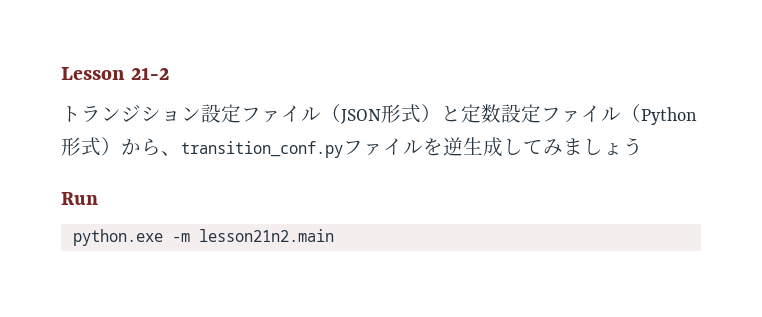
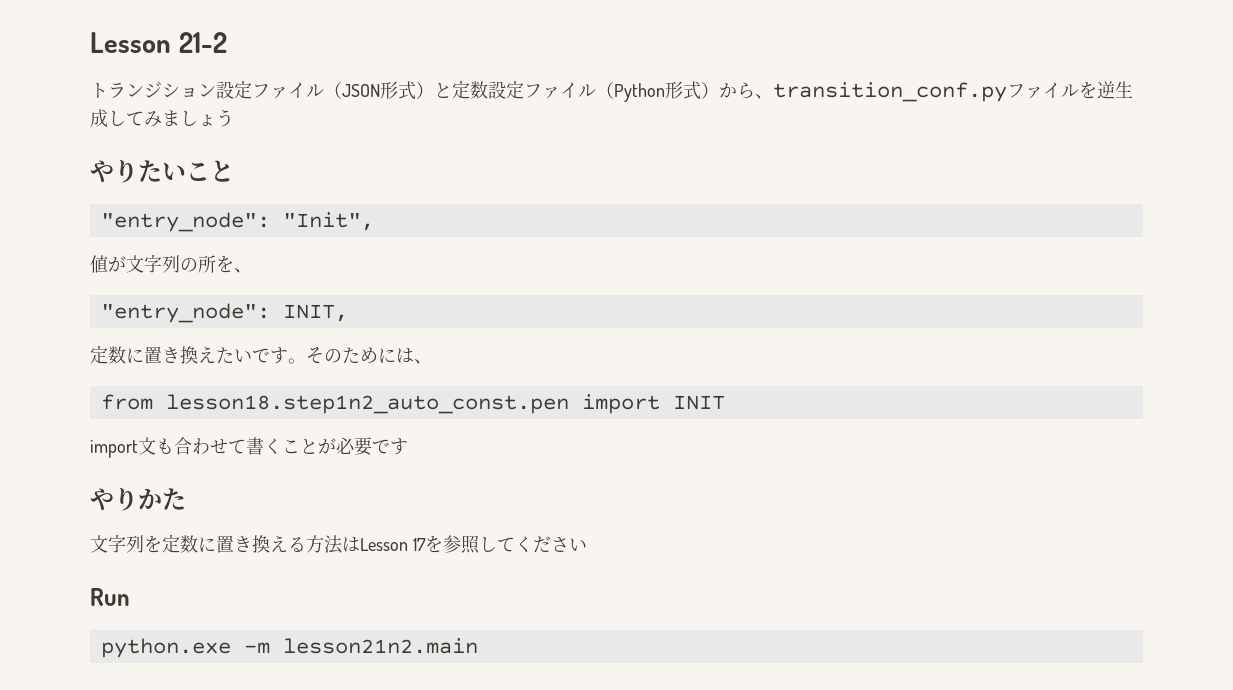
+ やりたいこと
+ "entry_node": "Init",
+ 値が文字列の所を、
+ "entry_node": INIT,
+ 定数に置き換えたいです。そのためには、
+ from lesson18.step1n2_auto_const.pen import INIT
+ import文も合わせて書くことが必要です
+ やりかた
+ 文字列を定数に置き換える方法はLesson 17を参照してください

